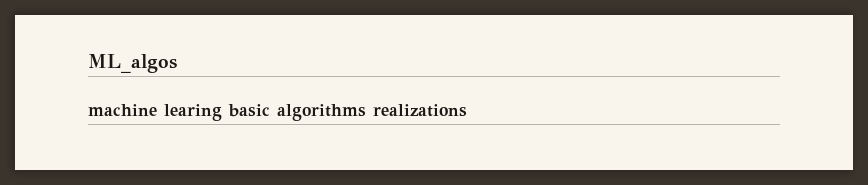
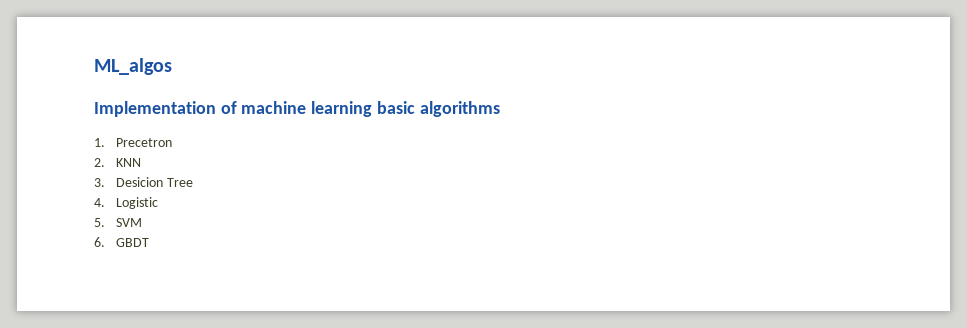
- machine learing basic algorithms realizations
+ Implementation of machine learning basic algorithms
+ 1. Precetron
+ 2. KNN
+ 3. Desicion Tree
+ 4. Logistic
+ 5. SVM
+ 6. GBDT

